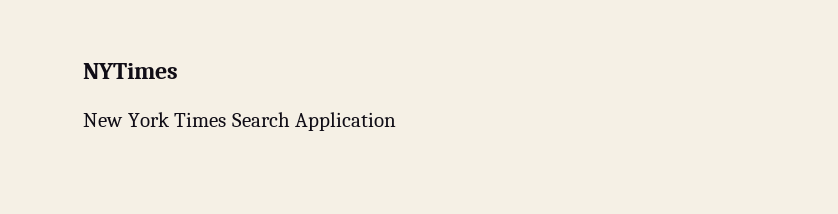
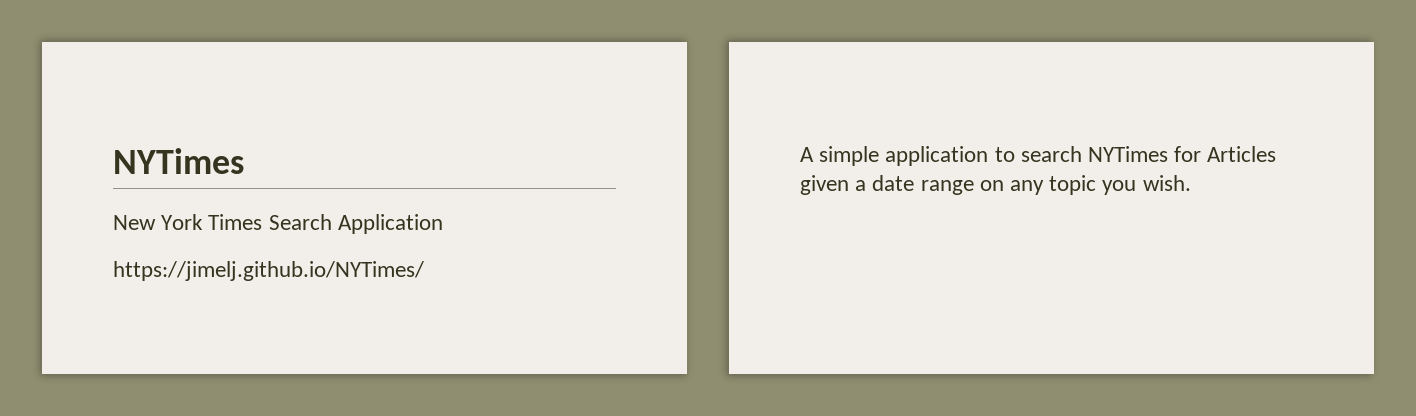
+ https://jimelj.github.io/NYTimes/
+ A simple application to search NYTimes for Articles given a date range on any topic you wish.

